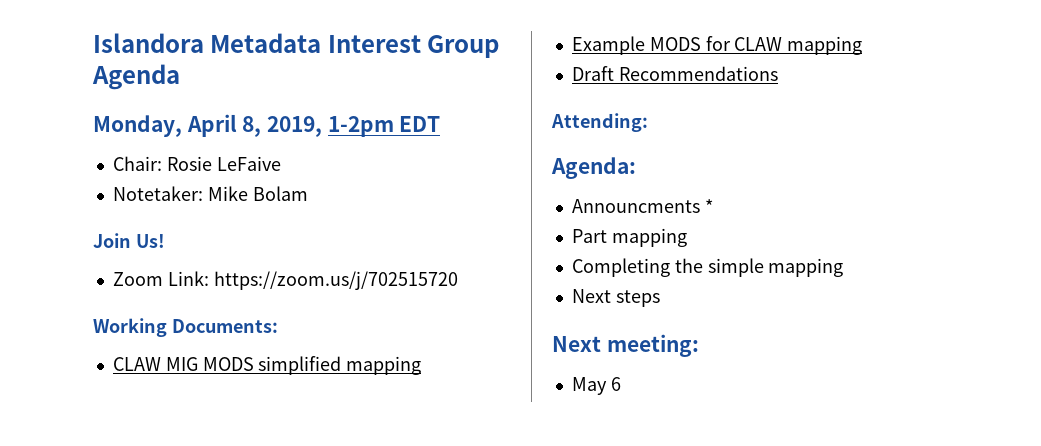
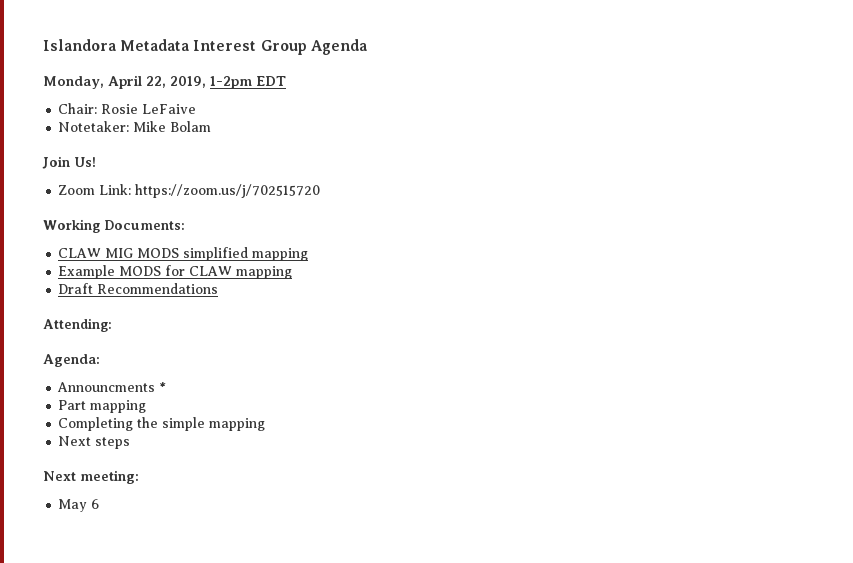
- Monday, April 8, 2019, 1-2pm EDT
+ Monday, April 22, 2019, 1-2pm EDT

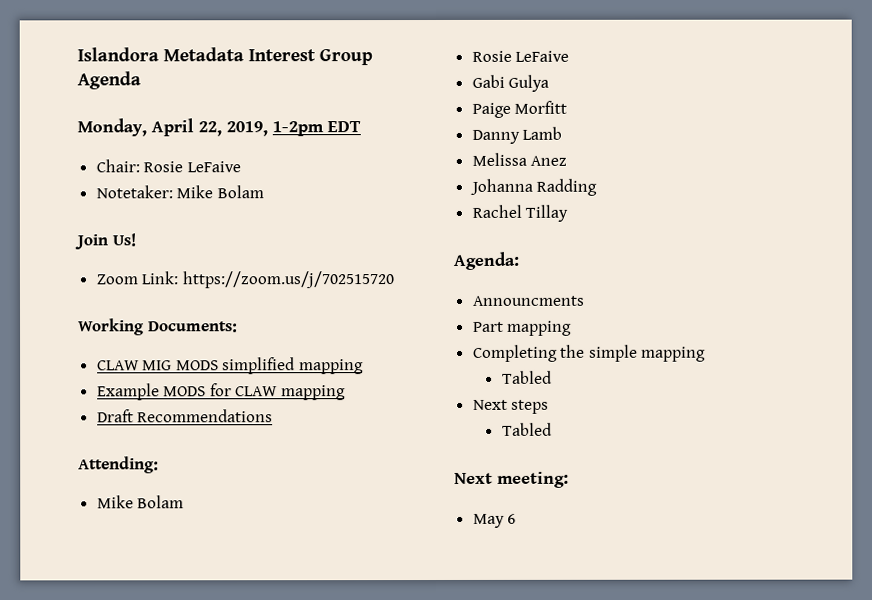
  Attending:
+ Mike Bolam
+ Rosie LeFaive
+ Gabi Gulya
+ Paige Morfitt
+ Danny Lamb
+ Melissa Anez
+ Johanna Radding
+ Rachel Tillay
- Announcments *
+ Announcments
  Completing the simple mapping
+ Tabled
  Next steps
+ Tabled

